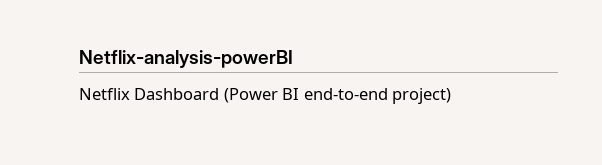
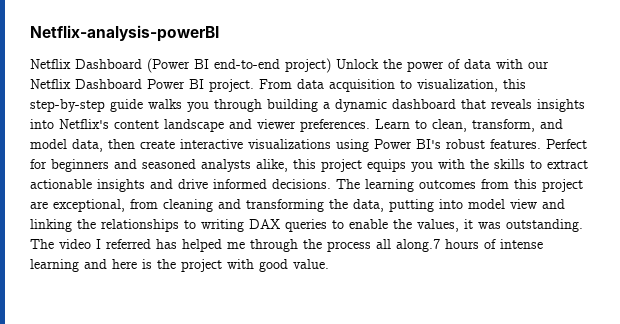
- Netflix Dashboard (Power BI end-to-end project)
+ Netflix Dashboard (Power BI end-to-end project) Unlock the power of data with our Netflix Dashboard Power BI project. From data acquisition to visualization, this step-by-step guide walks you through building a dynamic dashboard that reveals insights into Netflix's content landscape and viewer preferences. Learn to clean, transform, and model data, then create interactive visualizations using Power BI's robust features. Perfect for beginners and seasoned analysts alike, this project equips you with the skills to extract actionable insights and drive informed decisions. The learning outcomes from this project are exceptional, from cleaning and transforming the data, putting into model view and linking the relationships to writing DAX queries to enable the values, it was outstanding. The video I referred has helped me through the process all along.7 hours of intense learning and here is the project with good value.

